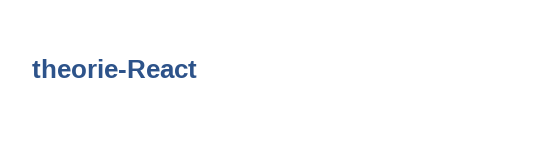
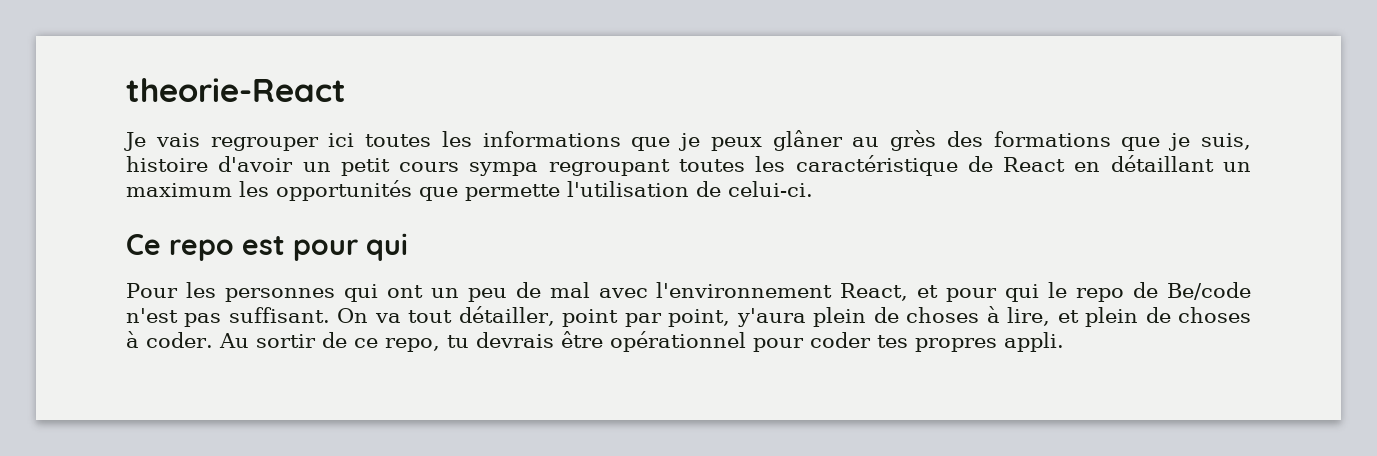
+ Je vais regrouper ici toutes les informations que je peux glâner au grès des formations que je suis, histoire d'avoir un petit cours sympa regroupant toutes les caractéristique de React en détaillant un maximum les opportunités que permette l'utilisation de celui-ci.
+ Ce repo est pour qui
+ Pour les personnes qui ont un peu de mal avec l'environnement React, et pour qui le repo de Be/code n'est pas suffisant. On va tout détailler, point par point, y'aura plein de choses à lire, et plein de choses à coder. Au sortir de ce repo, tu devrais être opérationnel pour coder tes propres appli.

